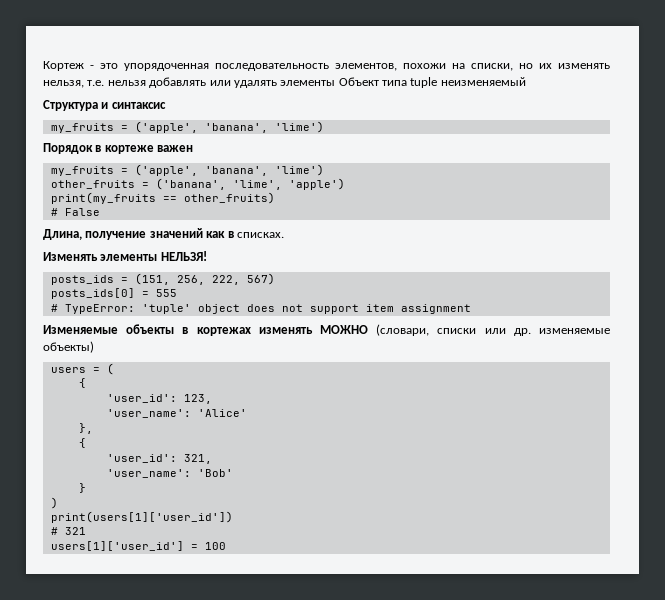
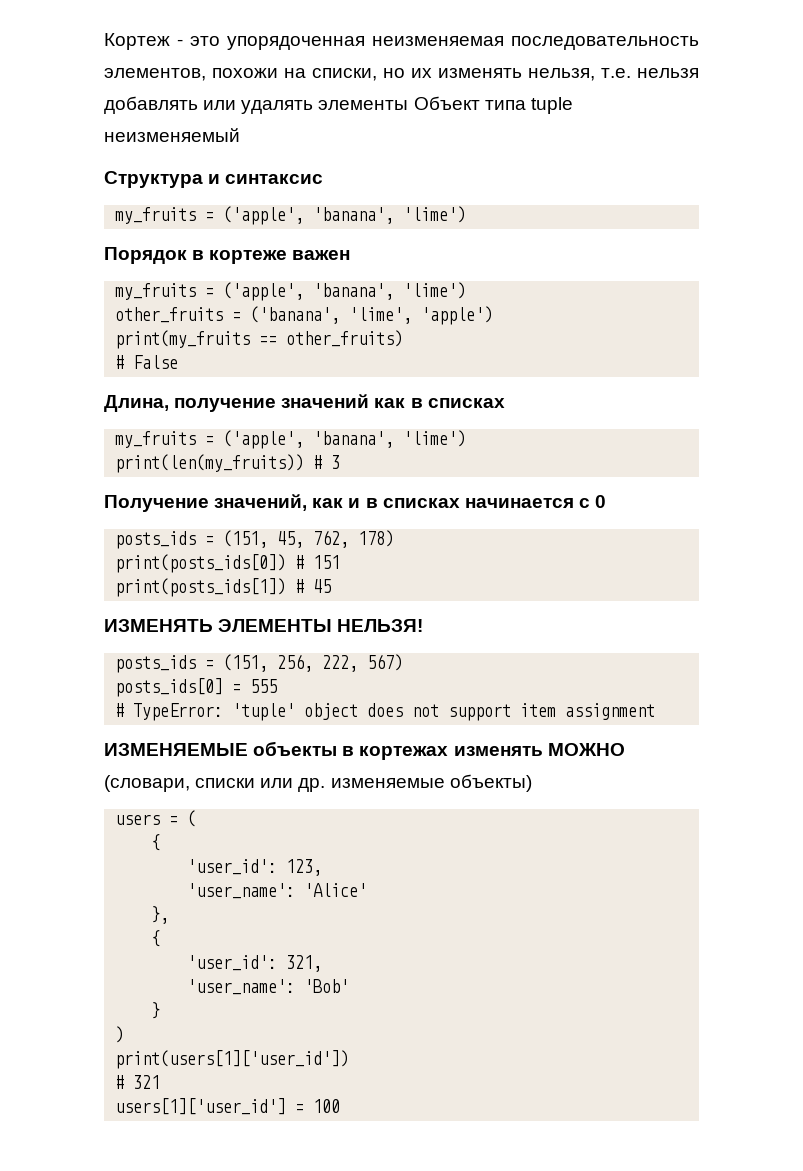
- Кортеж - это упорядоченная последовательность элементов, похожи на списки, но их изменять нельзя, т.е. нельзя добавлять или удалять элементы Объект типа tuple неизменяемый
+ Кортеж - это упорядоченная неизменяемая последовательность элементов, похожи на списки, но их изменять нельзя, т.е. нельзя добавлять или удалять элементы Объект типа tuple неизменяемый
- Длина, получение значений как в списках.
- Изменять элементы НЕЛЬЗЯ!
+ Длина, получение значений как в списках
+ my_fruits = ('apple', 'banana', 'lime')
+ print(len(my_fruits)) # 3
+ Получение значений, как и в списках начинается с 0
+ posts_ids = (151, 45, 762, 178)
+ print(posts_ids[0]) # 151
+ print(posts_ids[1]) # 45
+ ИЗМЕНЯТЬ ЭЛЕМЕНТЫ НЕЛЬЗЯ!
- Изменяемые объекты в кортежах изменять МОЖНО (словари, списки или др. изменяемые объекты)
+ ИЗМЕНЯЕМЫЕ объекты в кортежах изменять МОЖНО (словари, списки или др. изменяемые объекты)

